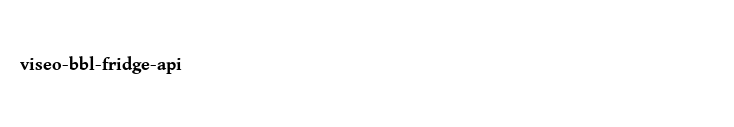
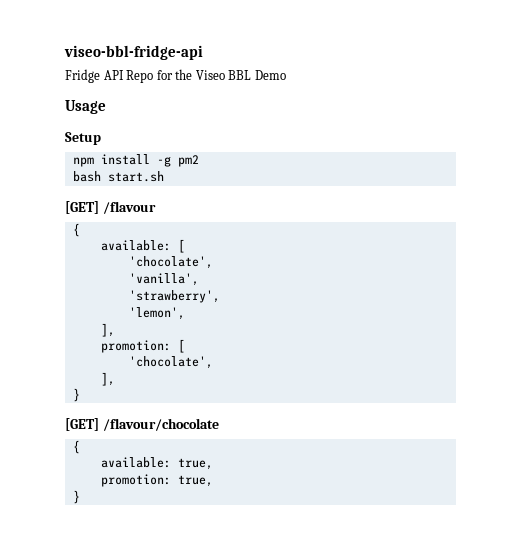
+ Fridge API Repo for the Viseo BBL Demo
+ Usage
+ Setup
+ npm install -g pm2
+ bash start.sh
+ [GET] /flavour
+ {
+ available: [
+ 'chocolate',
+ 'vanilla',
+ 'strawberry',
+ 'lemon',
+ ],
+ promotion: [
+ 'chocolate',
+ ],
+ }
+ [GET] /flavour/chocolate
+ {
+ available: true,
+ promotion: true,
+ }

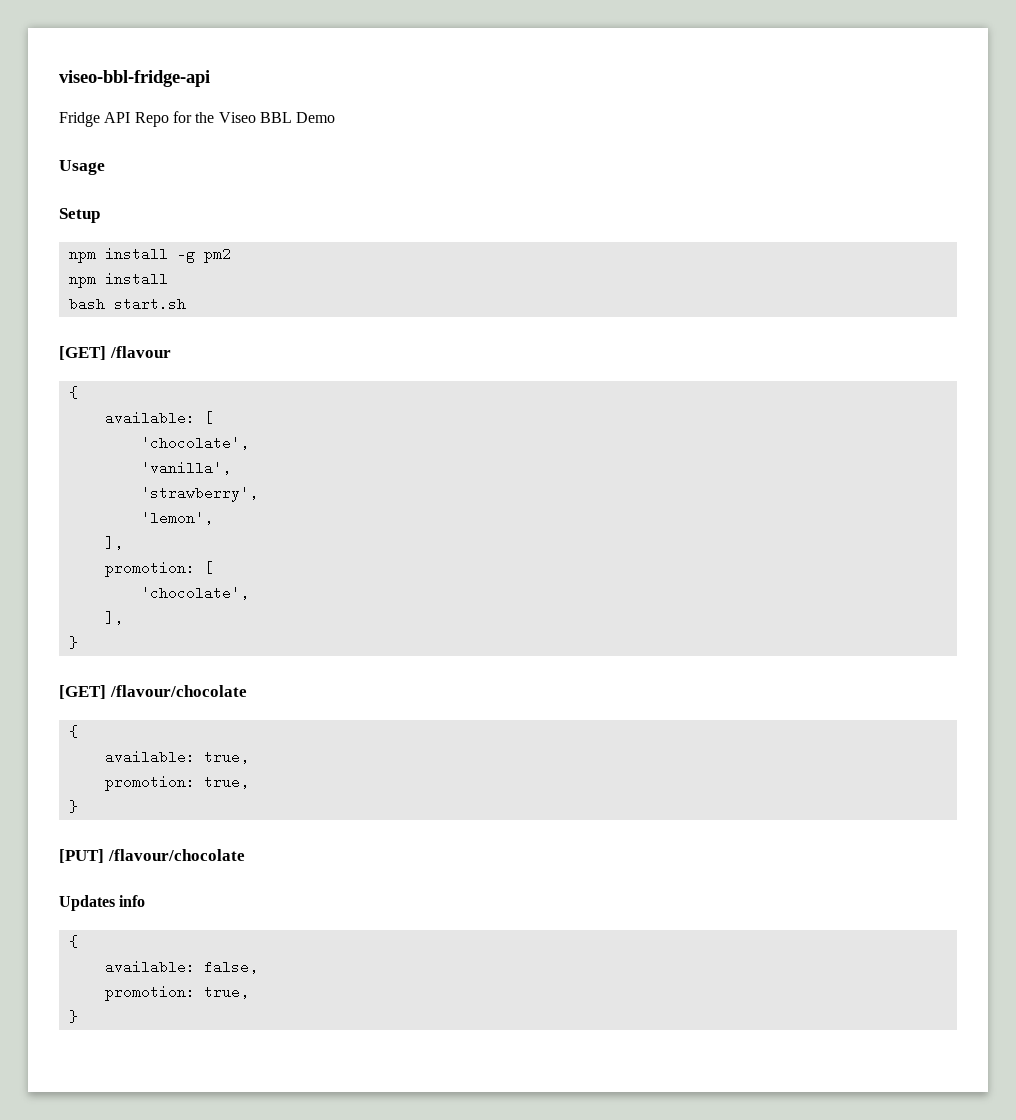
  npm install -g pm2
+ npm install
+ [PUT] /flavour/chocolate
+ Updates info
+ {
+ available: false,
+ promotion: true,
+ }

